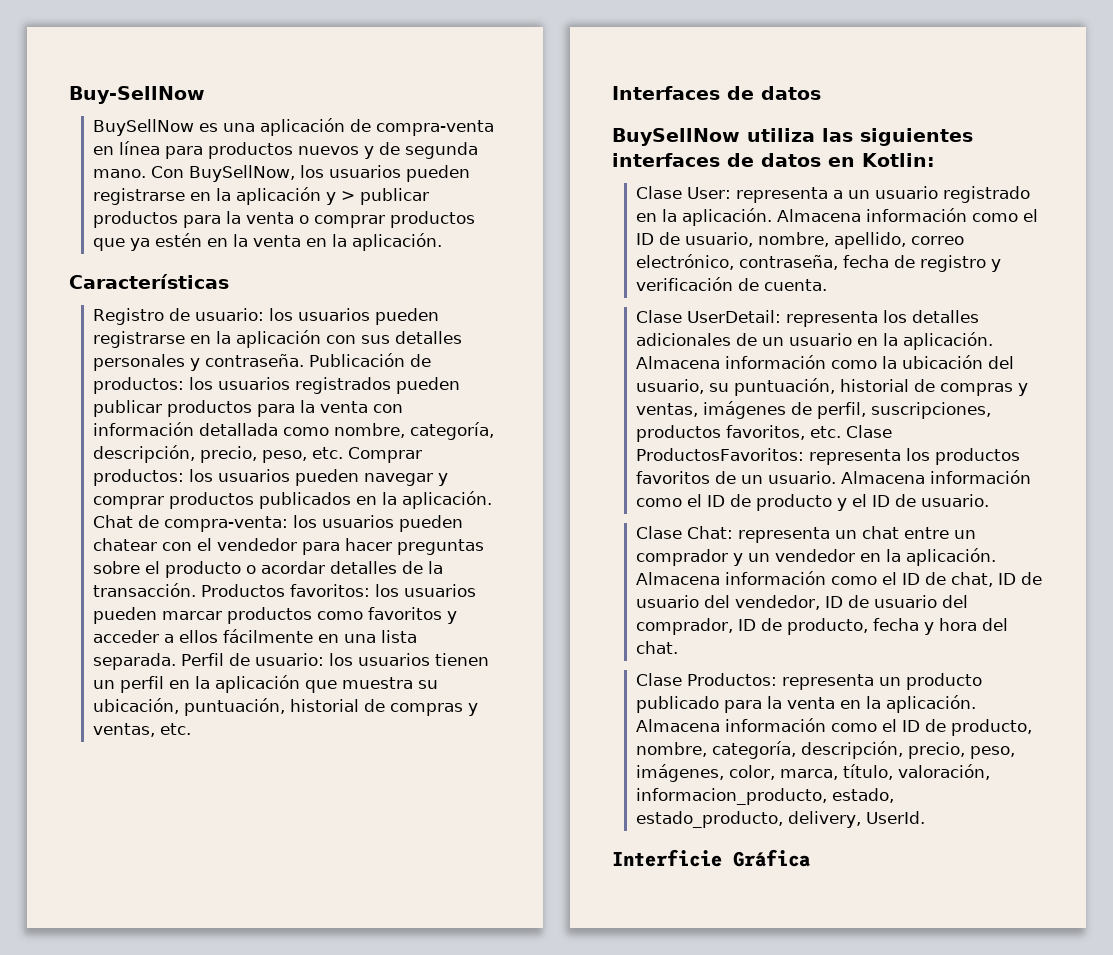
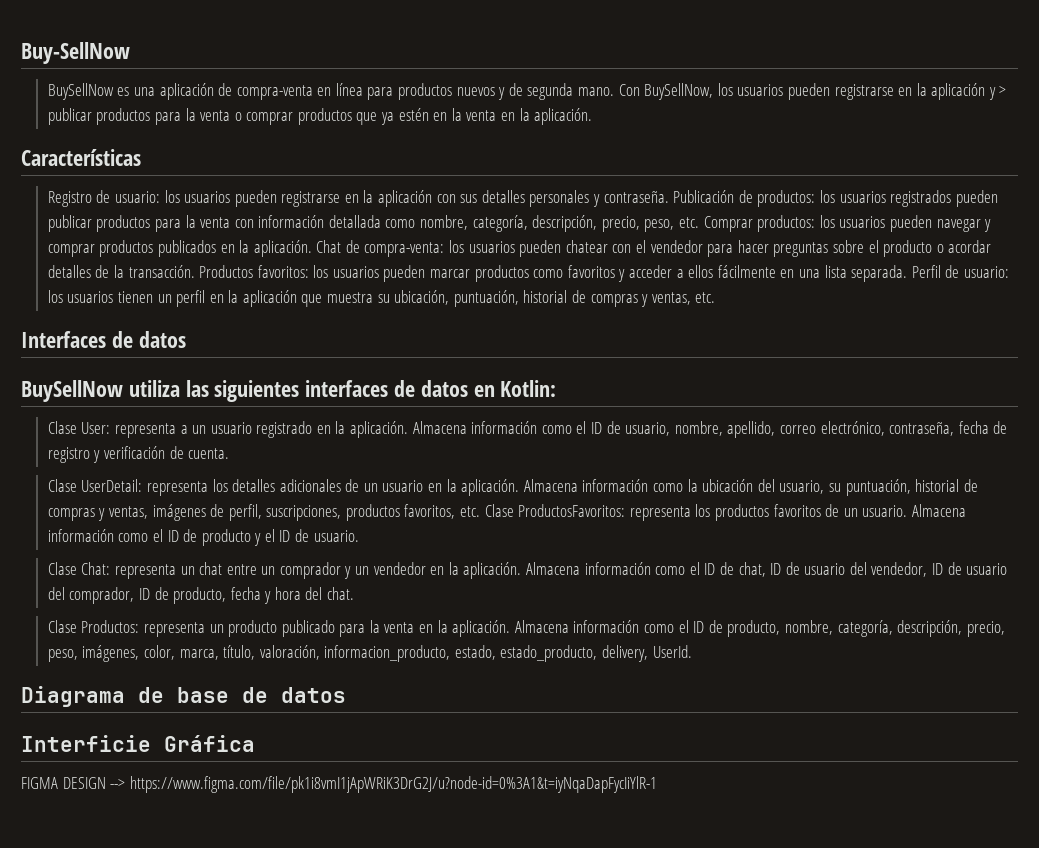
+ Diagrama de base de datos
  Interficie Gráfica
+ FIGMA DESIGN --> https://www.figma.com/file/pk1i8vmI1jApWRiK3DrG2J/u?node-id=0%3A1&t=iyNqaDapFycIiYlR-1

